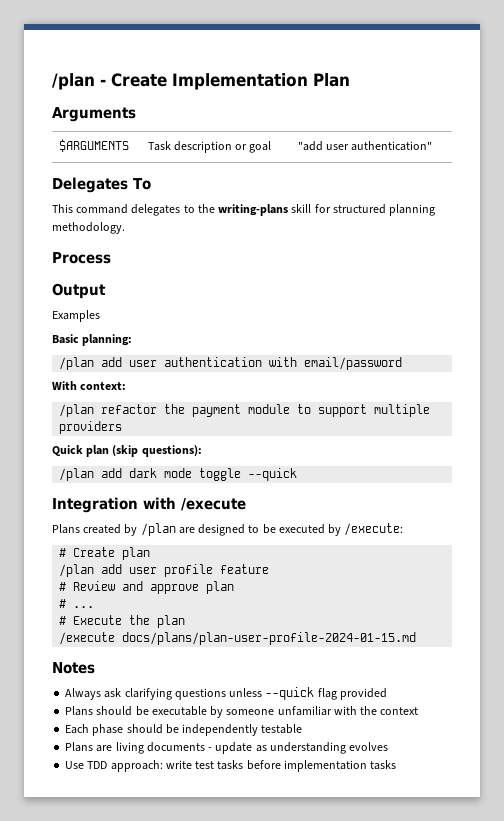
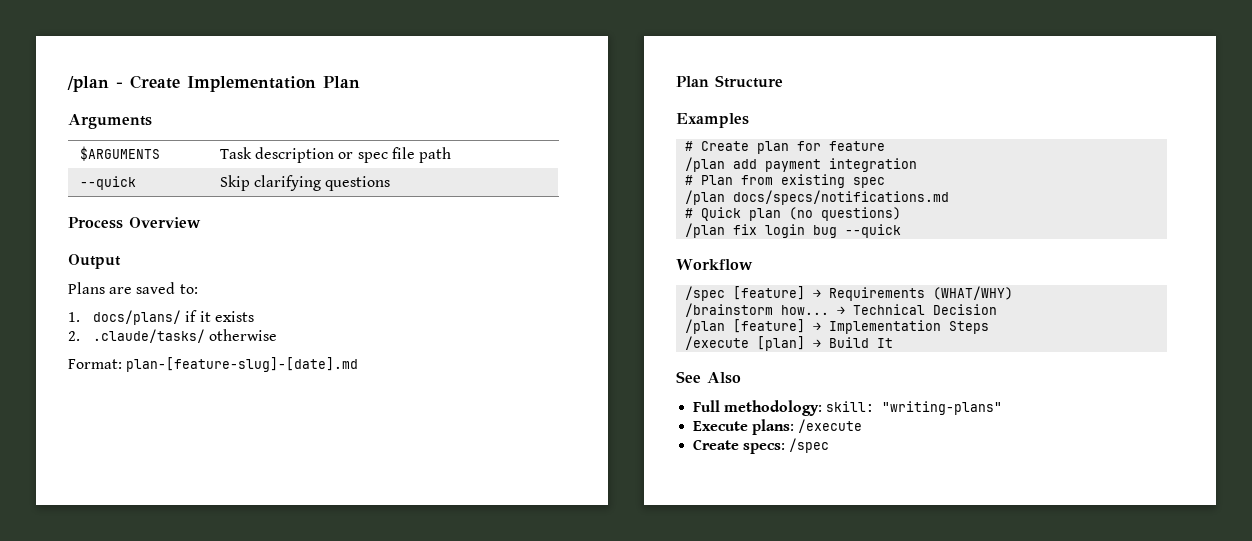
- $ARGUMENTS | Task description or goal | "add user authentication"
- Delegates To
- This command delegates to the writing-plans skill for structured planning methodology.
+ $ARGUMENTS | Task description or spec file path
+ --quick | Skip clarifying questions
- Process
+ Process Overview
+ Plans are saved to:
+ 1. docs/plans/ if it exists
+ 2. .claude/tasks/ otherwise
+ Format: plan-[feature-slug]-[date].md
+ Plan Structure
  Examples
- Basic planning:
- /plan add user authentication with email/password
- With context:
- /plan refactor the payment module to support multiple providers
- Quick plan (skip questions):
- /plan add dark mode toggle --quick
- Integration with /execute
- Plans created by /plan are designed to be executed by /execute:
- # Create plan
- /plan add user profile feature
- # Review and approve plan
- # ...
- # Execute the plan
- /execute docs/plans/plan-user-profile-2024-01-15.md
- Notes
- Always ask clarifying questions unless --quick flag provided
- Plans should be executable by someone unfamiliar with the context
- Each phase should be independently testable
- Plans are living documents - update as understanding evolves
- Use TDD approach: write test tasks before implementation tasks
+ # Create plan for feature
+ /plan add payment integration
+ # Plan from existing spec
+ /plan docs/specs/notifications.md
+ # Quick plan (no questions)
+ /plan fix login bug --quick
+ Workflow
+ /spec [feature] → Requirements (WHAT/WHY)
+ /brainstorm how... → Technical Decision
+ /plan [feature] → Implementation Steps
+ /execute [plan] → Build It
+ See Also
+ Full methodology: skill: "writing-plans"
+ Execute plans: /execute
+ Create specs: /spec

